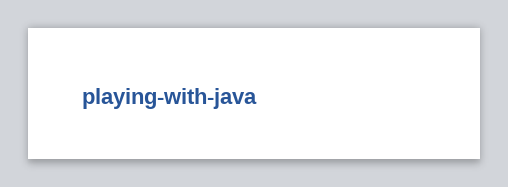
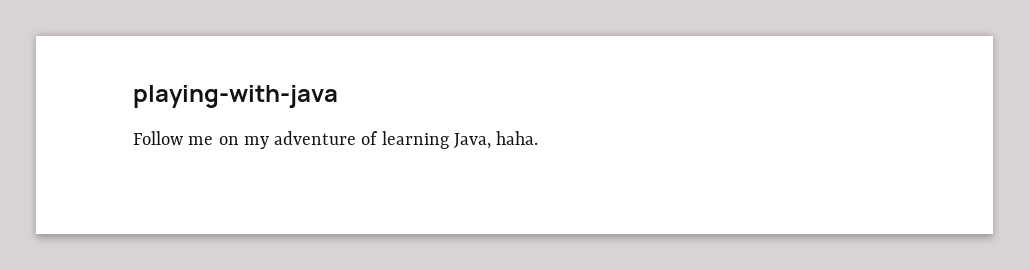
+ Follow me on my adventure of learning Java, haha.

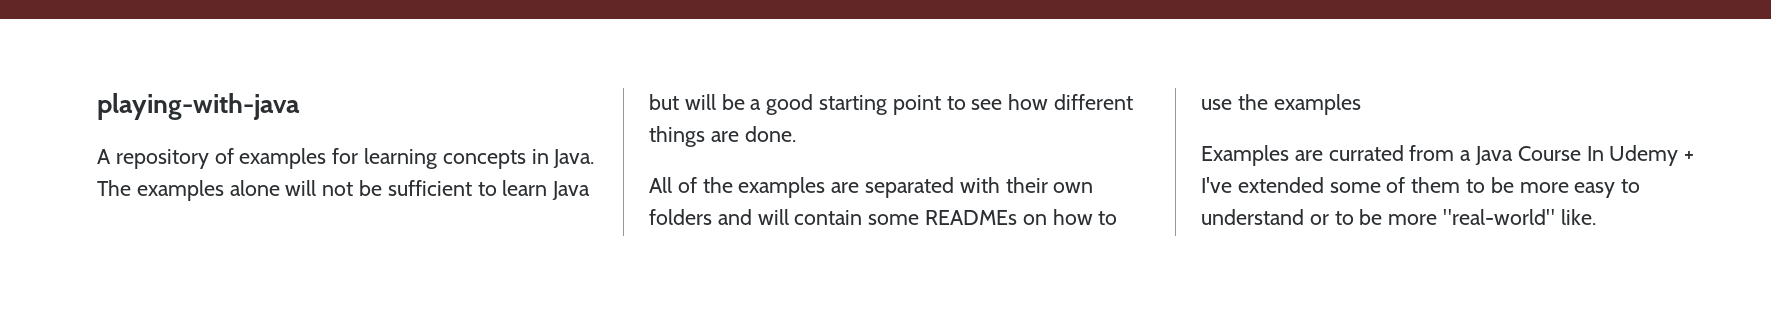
- Follow me on my adventure of learning Java, haha.
+ A repository of examples for learning concepts in Java. The examples alone will not be sufficient to learn Java but will be a good starting point to see how different things are done.
+ All of the examples are separated with their own folders and will contain some READMEs on how to use the examples
+ Examples are currated from a Java Course In Udemy + I've extended some of them to be more easy to understand or to be more "real-world" like.

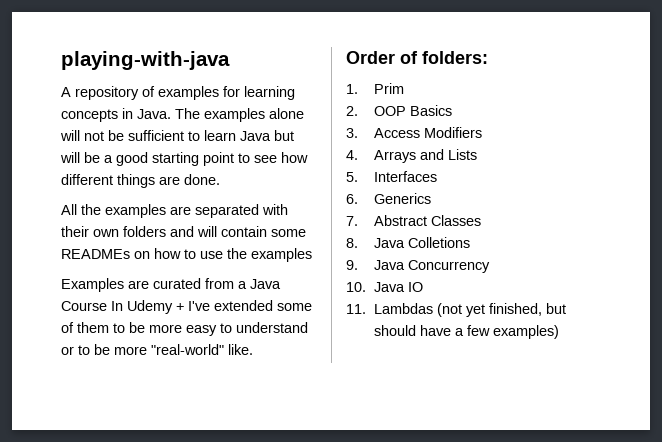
- All of the examples are separated with their own folders and will contain some READMEs on how to use the examples
+ All the examples are separated with their own folders and will contain some READMEs on how to use the examples
- Examples are currated from a Java Course In Udemy + I've extended some of them to be more easy to understand or to be more "real-world" like.
+ Examples are curated from a Java Course In Udemy + I've extended some of them to be more easy to understand or to be more "real-world" like.
+ Order of folders:
+ 1. Prim
+ 2. OOP Basics
+ 3. Access Modifiers
+ 4. Arrays and Lists
+ 5. Interfaces
+ 6. Generics
+ 7. Abstract Classes
+ 8. Java Colletions
+ 9. Java Concurrency
+ 10. Java IO
+ 11. Lambdas (not yet finished, but should have a few examples)

